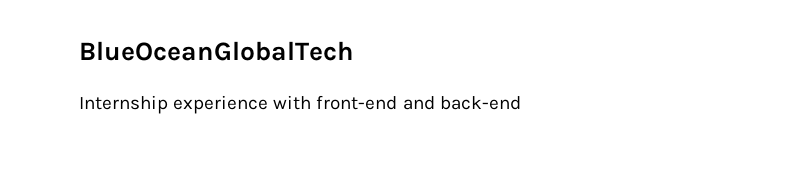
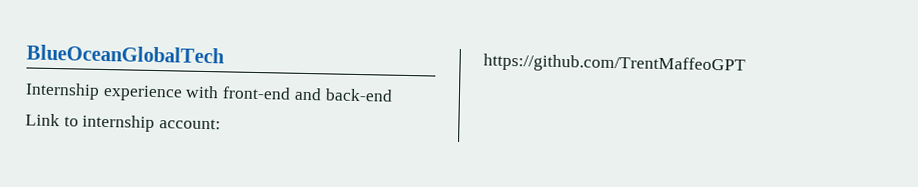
+ Link to internship account: https://github.com/TrentMaffeoGPT

